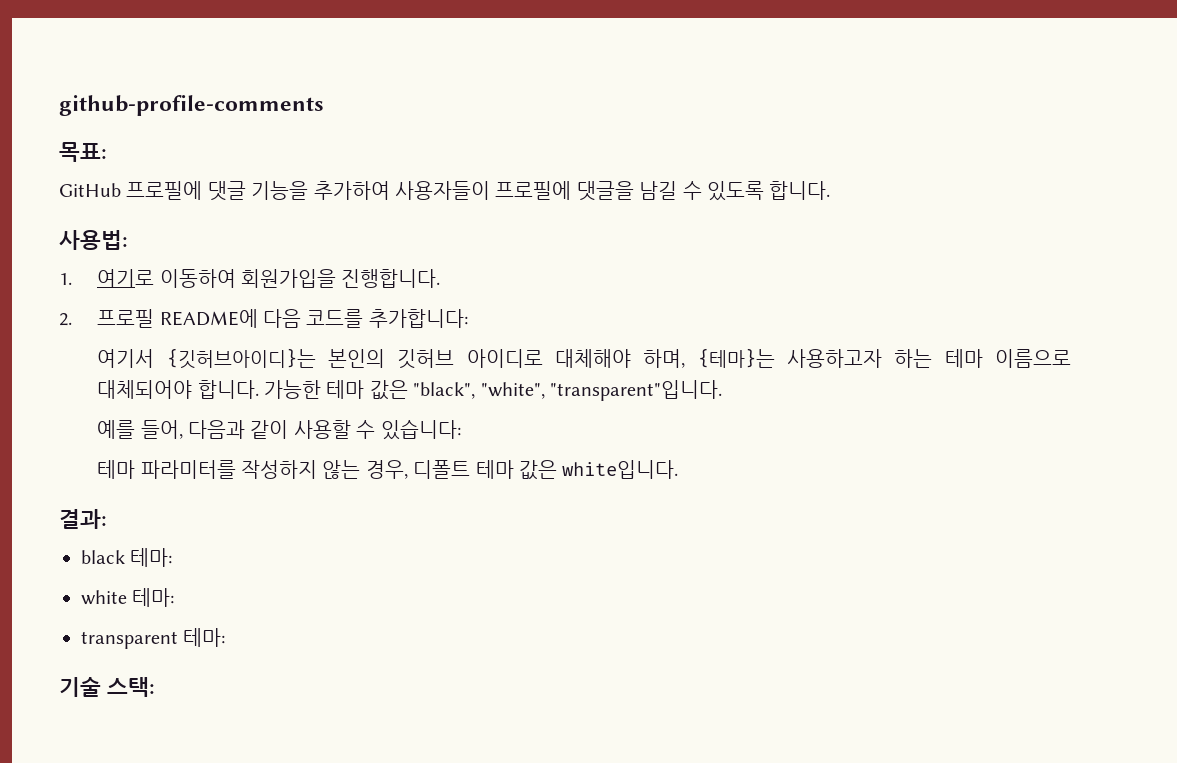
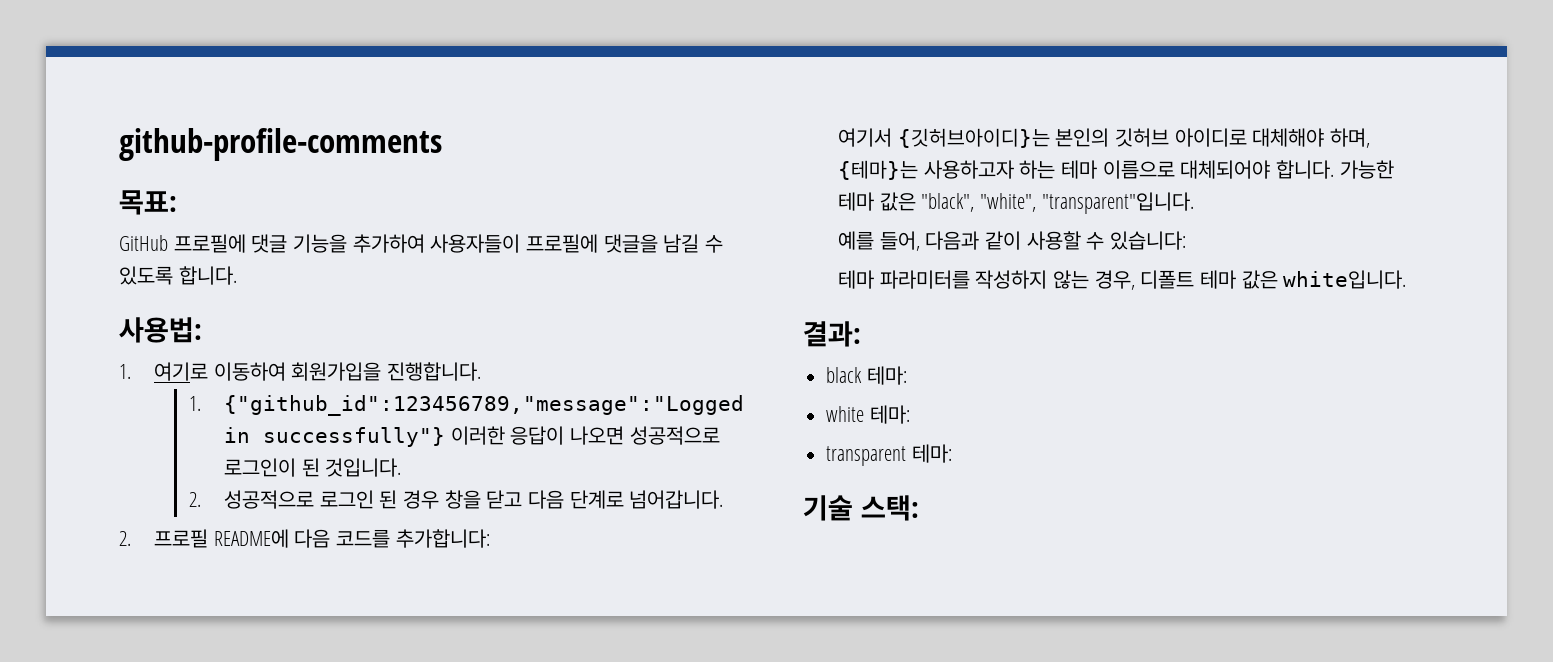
+ 1. {"github_id":123456789,"message":"Logged in successfully"} 이러한 응답이 나오면 성공적으로 로그인이 된 것입니다.
+ 2. 성공적으로 로그인 된 경우 창을 닫고 다음 단계로 넘어갑니다.

